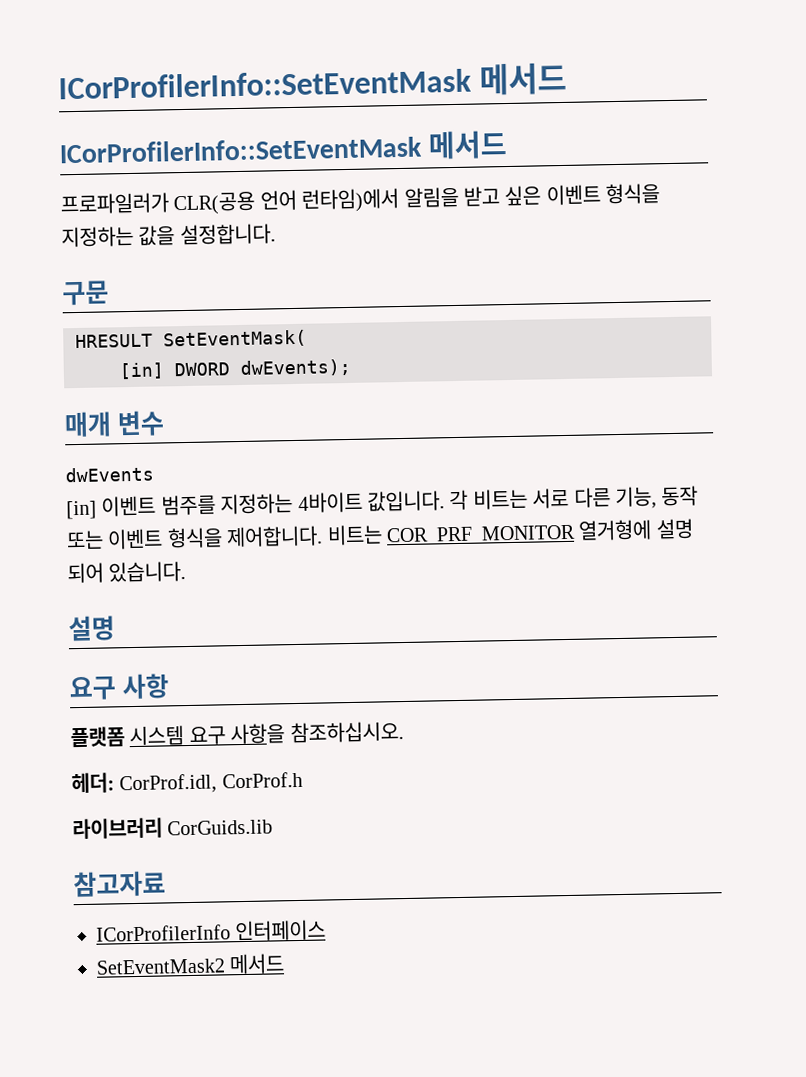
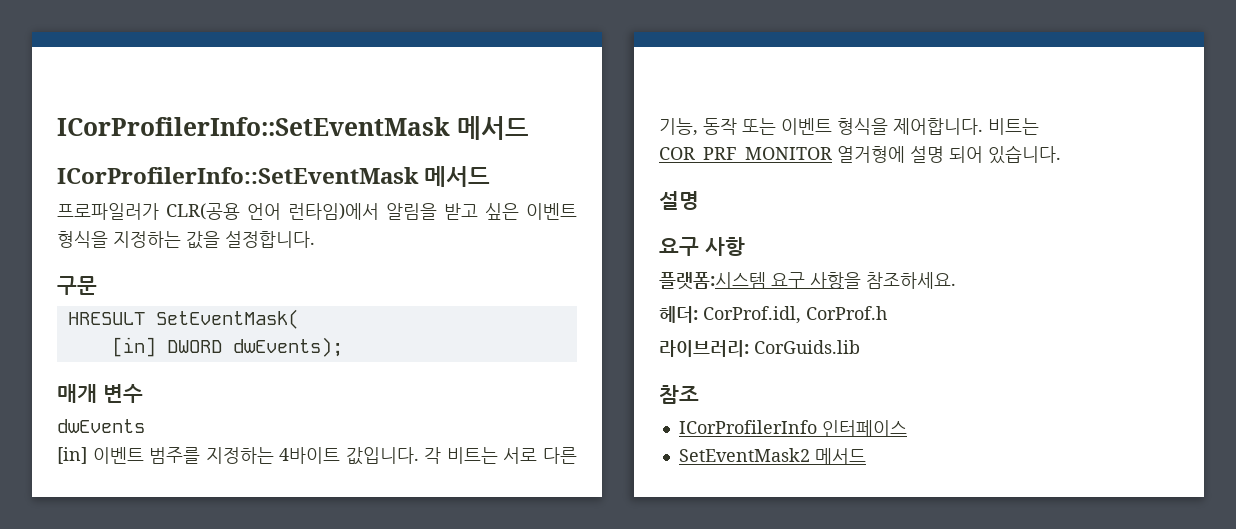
- 플랫폼 시스템 요구 사항을 참조하십시오.
+ 플랫폼:시스템 요구 사항을 참조하세요.
- 라이브러리 CorGuids.lib
+ 라이브러리: CorGuids.lib
- 참고자료
+ 참조

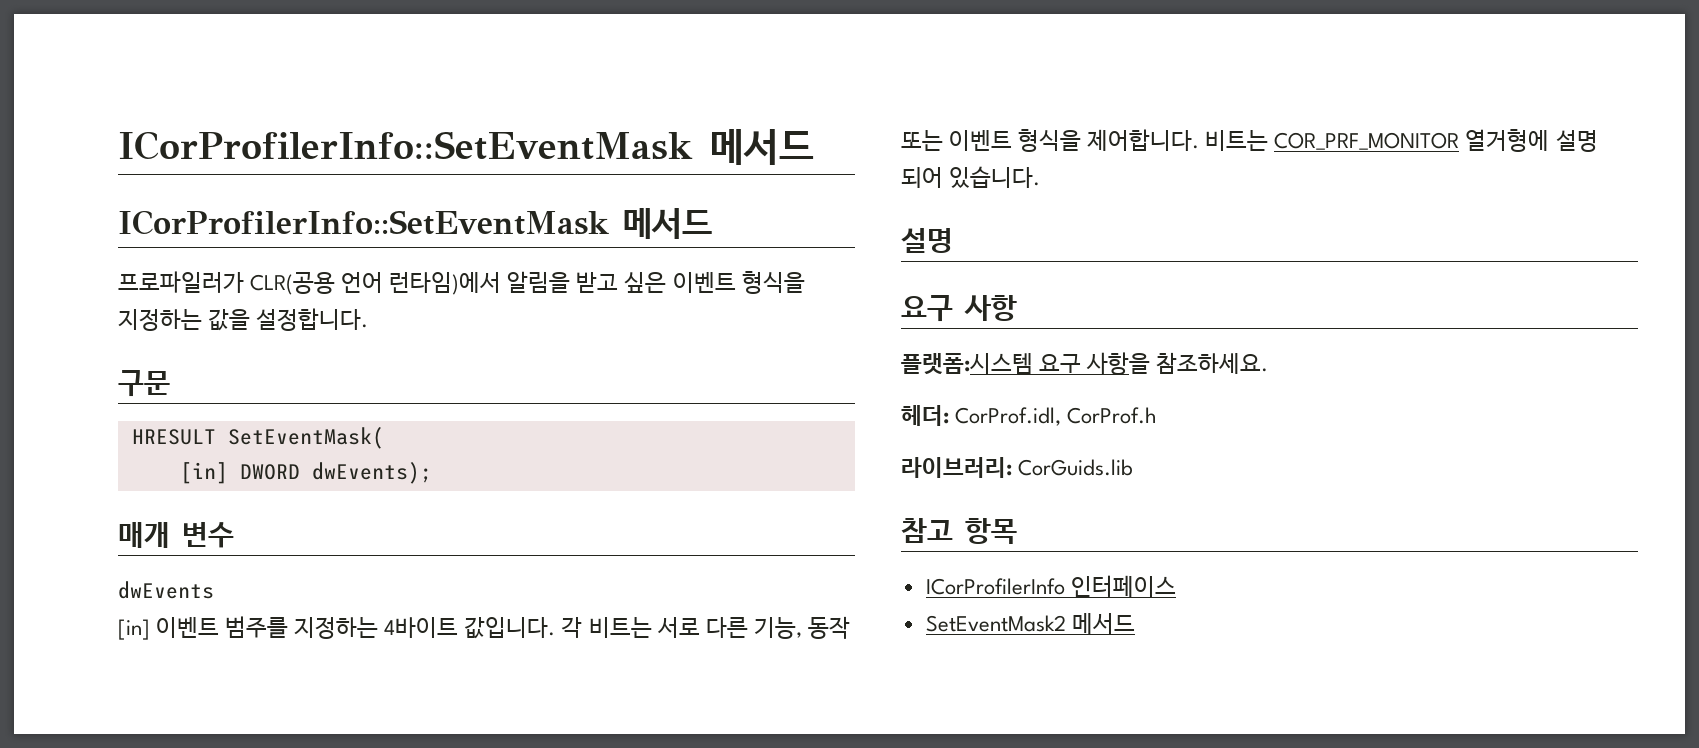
- 참조
+ 참고 항목

